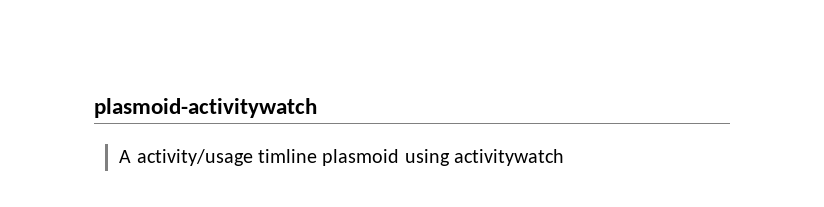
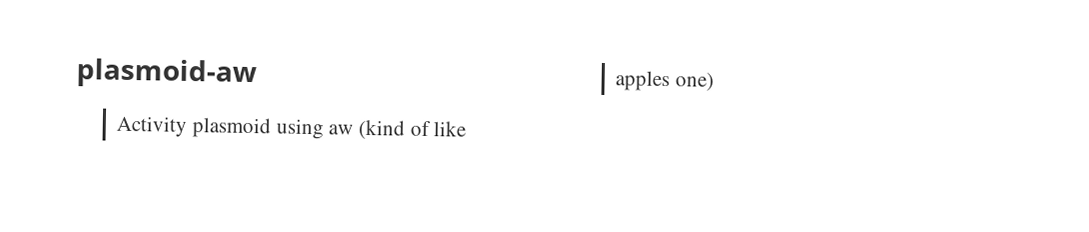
- plasmoid-activitywatch
- A activity/usage timline plasmoid using activitywatch
+ plasmoid-aw
+ Activity plasmoid using aw (kind of like apples one)

